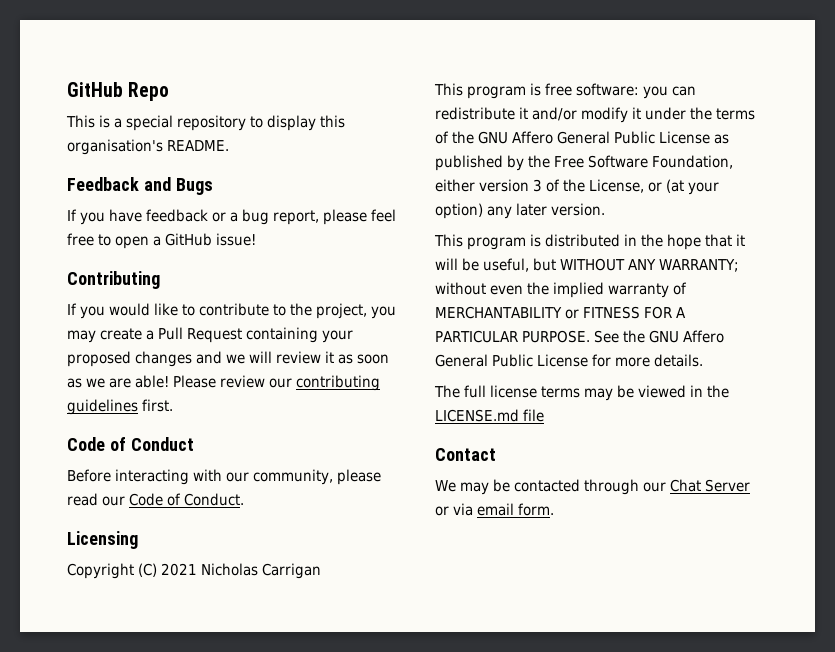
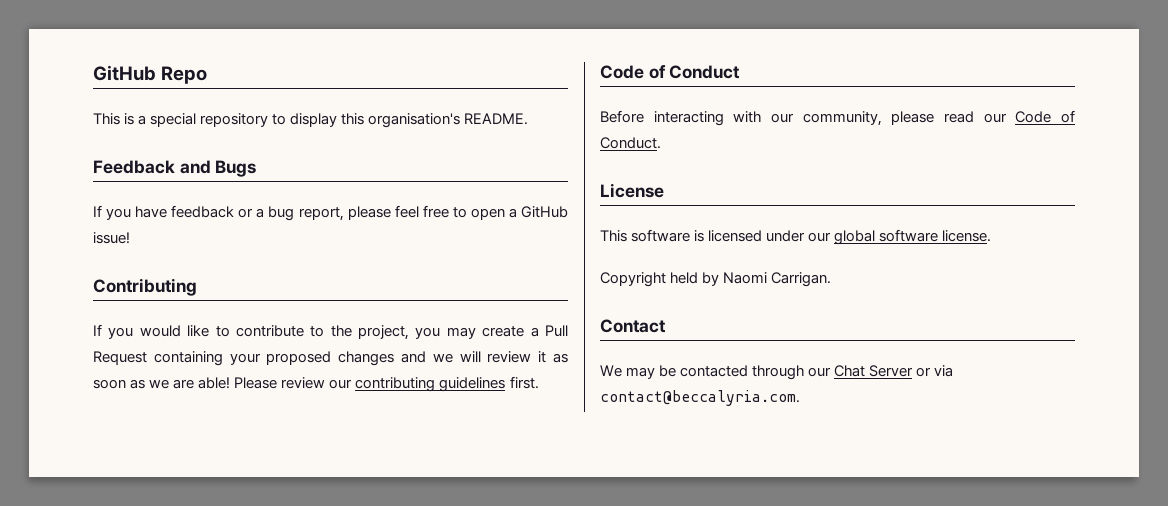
- Licensing
- Copyright (C) 2021 Nicholas Carrigan
- This program is free software: you can redistribute it and/or modify it under the terms of the GNU Affero General Public License as published by the Free Software Foundation, either version 3 of the License, or (at your option) any later version.
- This program is distributed in the hope that it will be useful, but WITHOUT ANY WARRANTY; without even the implied warranty of MERCHANTABILITY or FITNESS FOR A PARTICULAR PURPOSE. See the GNU Affero General Public License for more details.
- The full license terms may be viewed in the LICENSE.md file
+ License
+ This software is licensed under our global software license.
+ Copyright held by Naomi Carrigan.
- We may be contacted through our Chat Server or via email form.
+ We may be contacted through our Chat Server or via contact@beccalyria.com.

